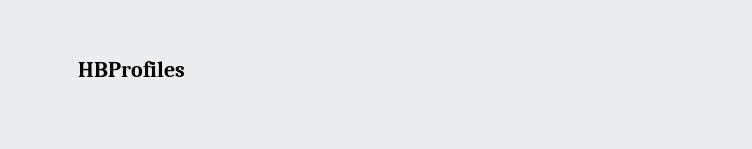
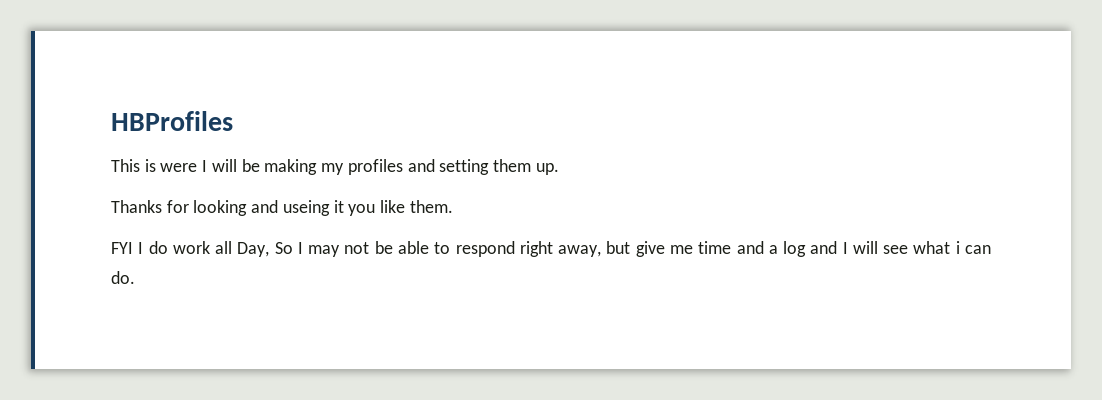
+ This is were I will be making my profiles and setting them up.
+ Thanks for looking and useing it you like them.
+ FYI I do work all Day, So I may not be able to respond right away, but give me time and a log and I will see what i can do.

